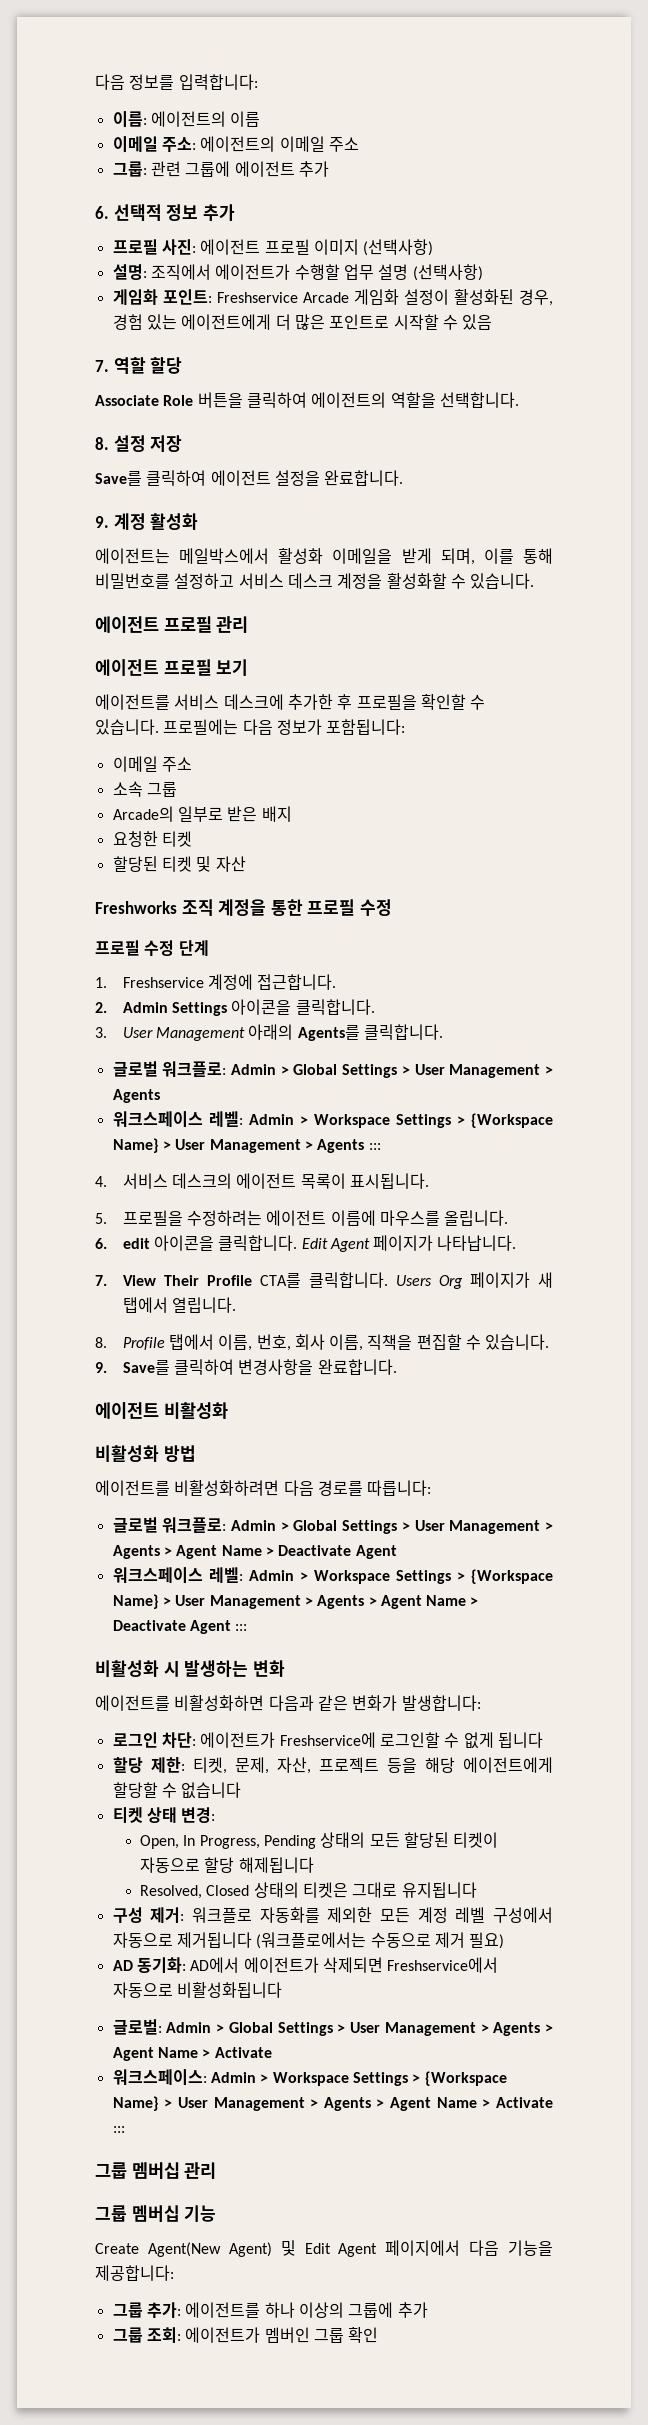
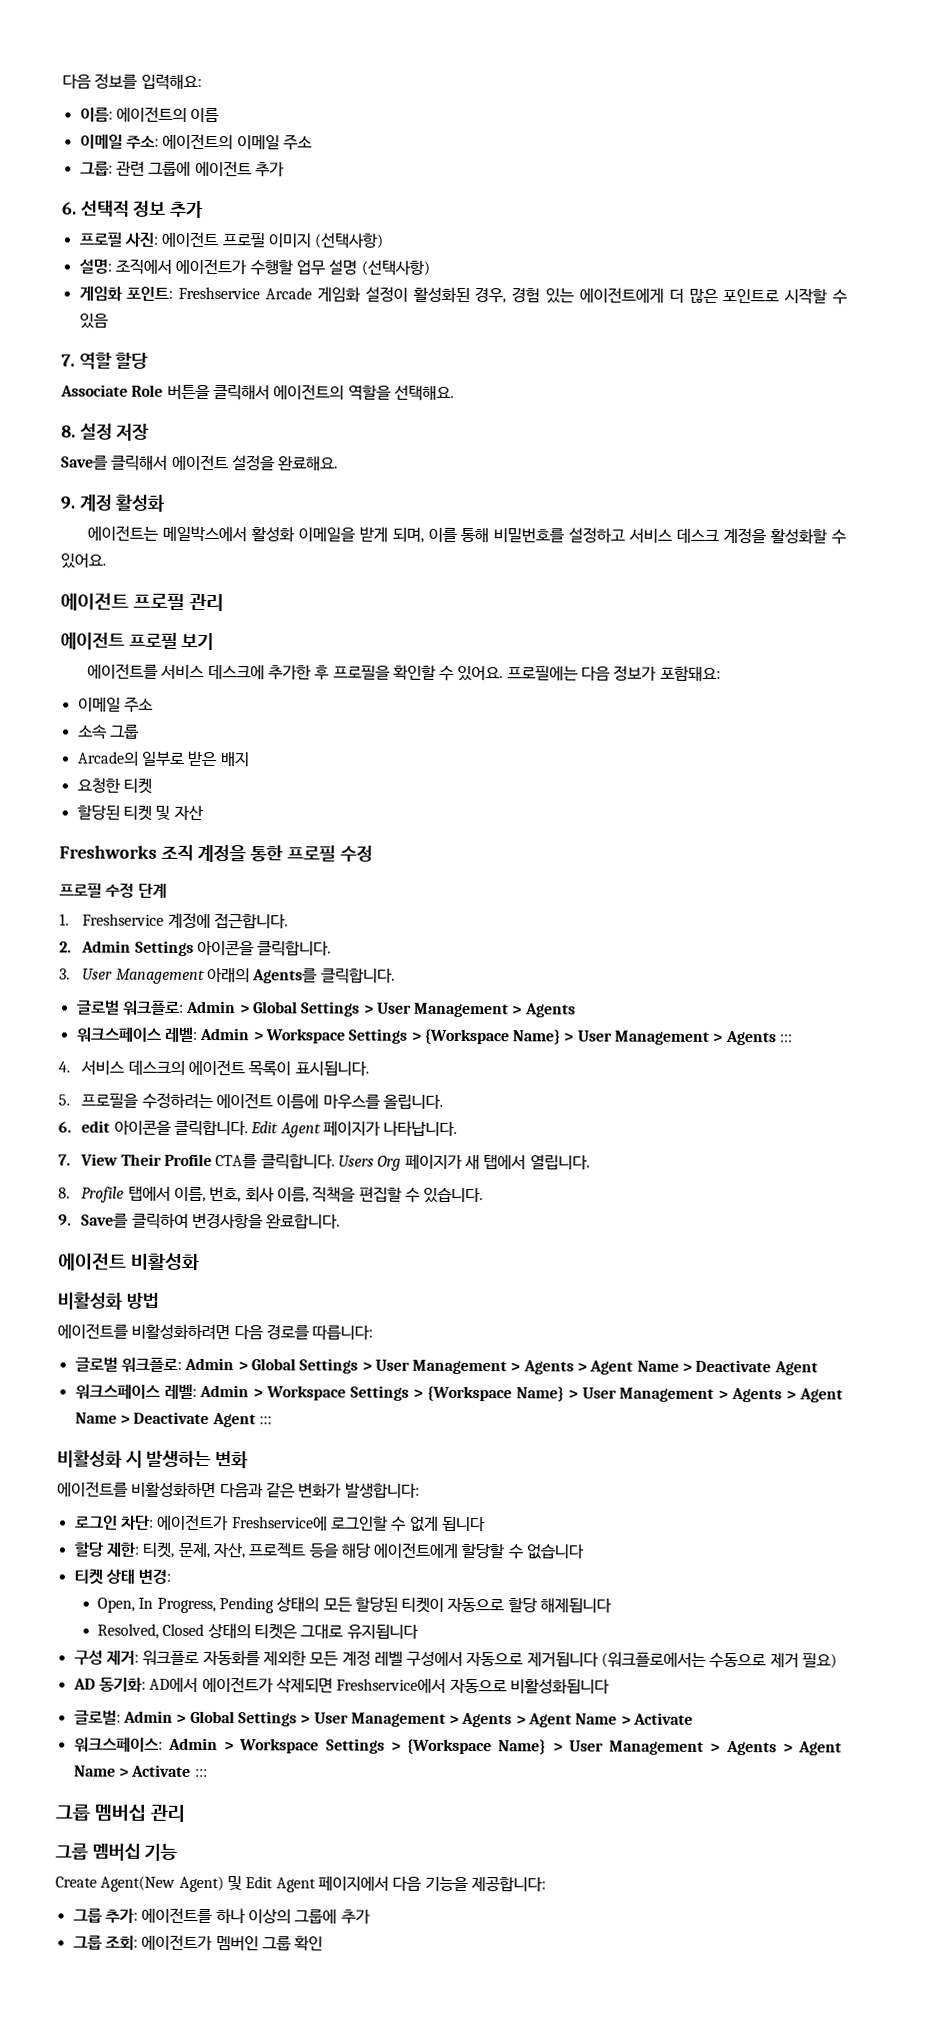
- 다음 정보를 입력합니다:
+ 다음 정보를 입력해요:
- Associate Role 버튼을 클릭하여 에이전트의 역할을 선택합니다.
+ Associate Role 버튼을 클릭해서 에이전트의 역할을 선택해요.
- Save를 클릭하여 에이전트 설정을 완료합니다.
+ Save를 클릭해서 에이전트 설정을 완료해요.
- 에이전트는 메일박스에서 활성화 이메일을 받게 되며, 이를 통해 비밀번호를 설정하고 서비스 데스크 계정을 활성화할 수 있습니다.
+ 에이전트는 메일박스에서 활성화 이메일을 받게 되며, 이를 통해 비밀번호를 설정하고 서비스 데스크 계정을 활성화할 수 있어요.
- 에이전트를 서비스 데스크에 추가한 후 프로필을 확인할 수 있습니다.
+ 에이전트를 서비스 데스크에 추가한 후 프로필을 확인할 수 있어요.
- 프로필에는 다음 정보가 포함됩니다:
+ 프로필에는 다음 정보가 포함돼요:

